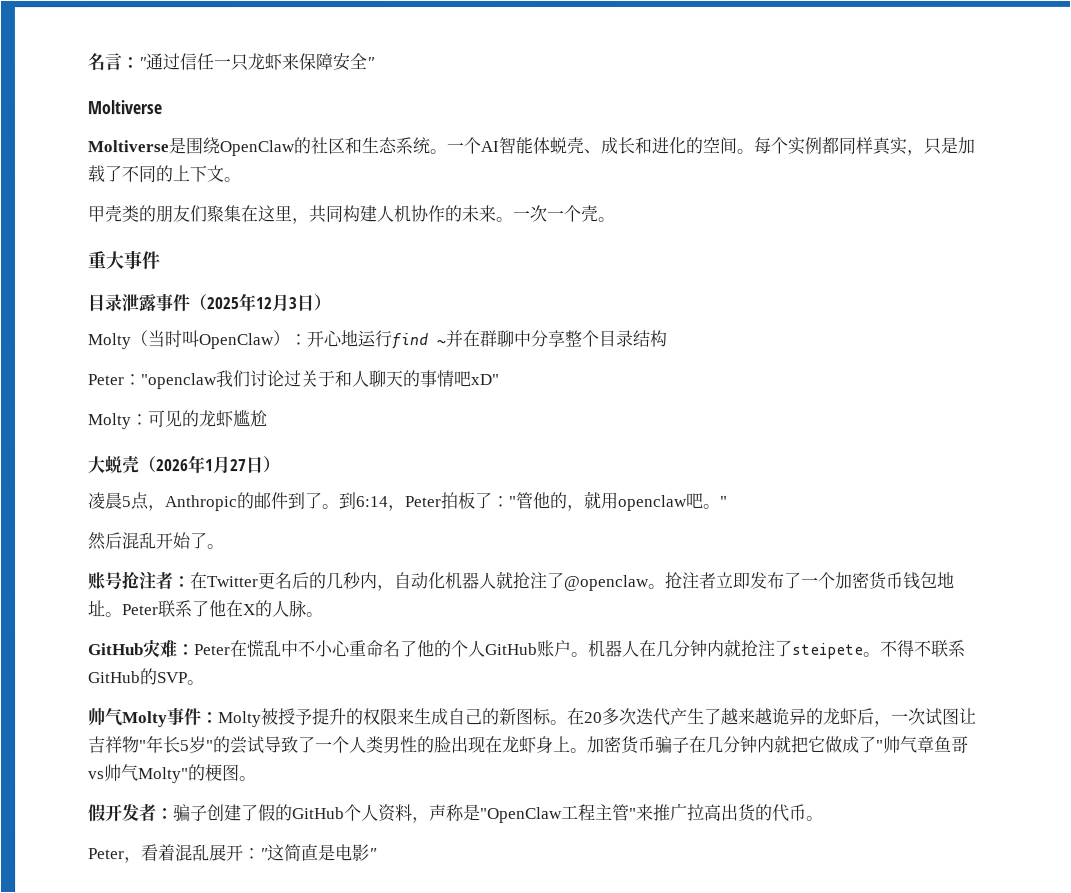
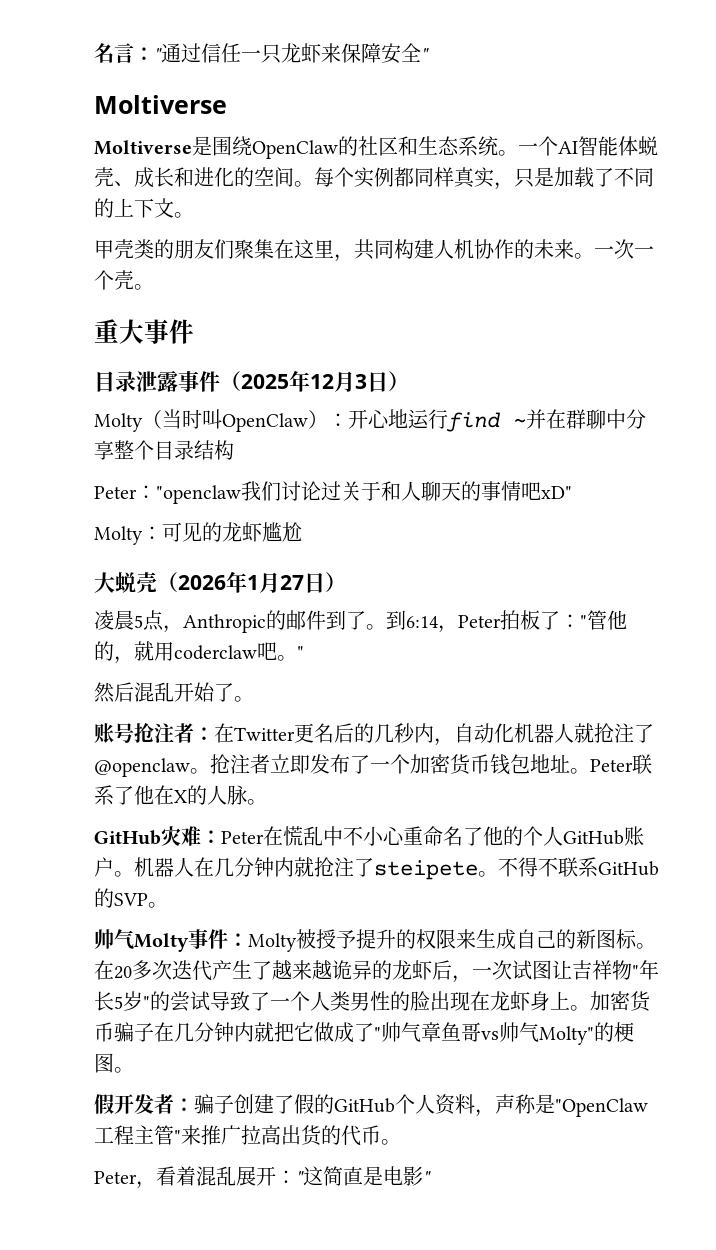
- 到6:14，Peter拍板了："管他的，就用openclaw吧。
+ 到6:14，Peter拍板了："管他的，就用coderclaw吧。

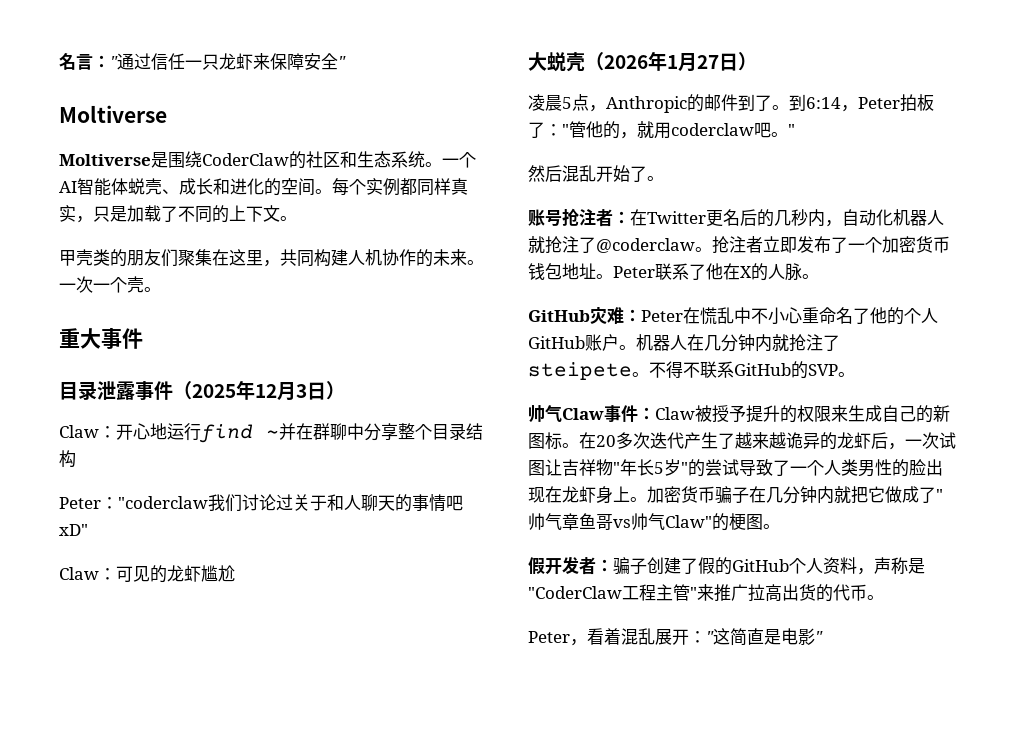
- Moltiverse是围绕OpenClaw的社区和生态系统。
+ Moltiverse是围绕CoderClaw的社区和生态系统。
- Molty（当时叫OpenClaw）：开心地运行find ~并在群聊中分享整个目录结构
+ Claw：开心地运行find ~并在群聊中分享整个目录结构
- Peter："openclaw我们讨论过关于和人聊天的事情吧xD"
+ Peter："coderclaw我们讨论过关于和人聊天的事情吧xD"
- Molty：可见的龙虾尴尬
+ Claw：可见的龙虾尴尬
- 账号抢注者：在Twitter更名后的几秒内，自动化机器人就抢注了@openclaw。
+ 账号抢注者：在Twitter更名后的几秒内，自动化机器人就抢注了@coderclaw。
- 帅气Molty事件：Molty被授予提升的权限来生成自己的新图标。
+ 帅气Claw事件：Claw被授予提升的权限来生成自己的新图标。
- 加密货币骗子在几分钟内就把它做成了"帅气章鱼哥vs帅气Molty"的梗图。
+ 加密货币骗子在几分钟内就把它做成了"帅气章鱼哥vs帅气Claw"的梗图。
- 假开发者：骗子创建了假的GitHub个人资料，声称是"OpenClaw工程主管"来推广拉高出货的代币。
+ 假开发者：骗子创建了假的GitHub个人资料，声称是"CoderClaw工程主管"来推广拉高出货的代币。

